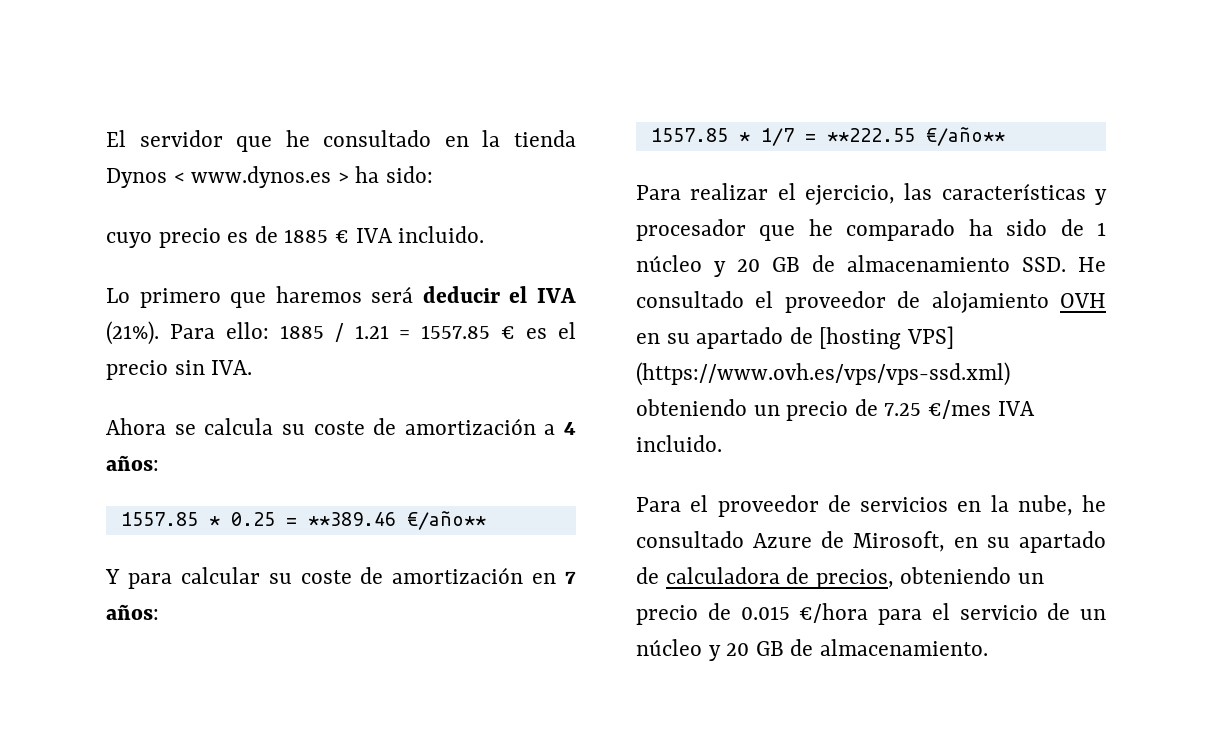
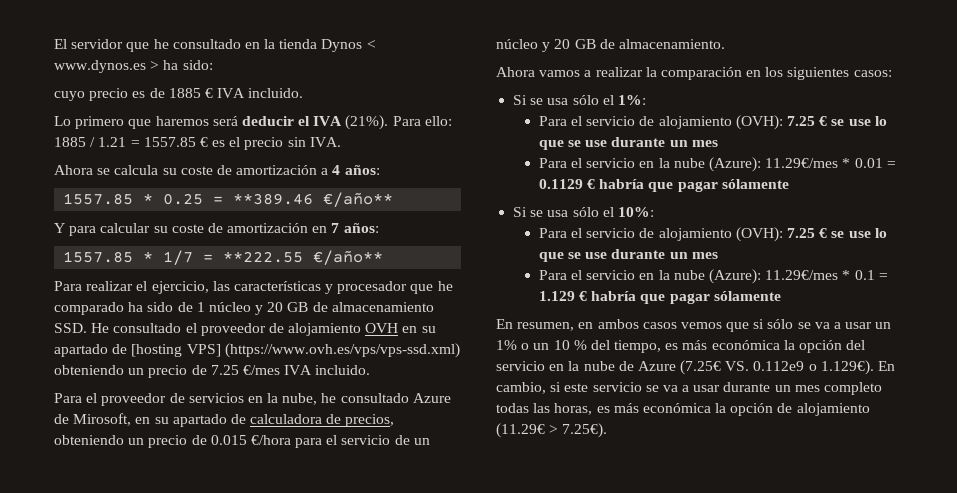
+ Ahora vamos a realizar la comparación en los siguientes casos:
+ Si se usa sólo el 1%:
+ Para el servicio de alojamiento (OVH): 7.25 € se use lo que se use durante un mes
+ Para el servicio en la nube (Azure): 11.29€/mes * 0.01 = 0.1129 € habría que pagar sólamente
+ Si se usa sólo el 10%:
+ Para el servicio de alojamiento (OVH): 7.25 € se use lo que se use durante un mes
+ Para el servicio en la nube (Azure): 11.29€/mes * 0.1 = 1.129 € habría que pagar sólamente
+ En resumen, en ambos casos vemos que si sólo se va a usar un 1% o un 10 % del tiempo, es más económica la opción del servicio en la nube de Azure (7.25€ VS. 0.112e9 o 1.129€). En cambio, si este servicio se va a usar durante un mes completo todas las horas, es más económica la opción de alojamiento (11.29€ > 7.25€).

